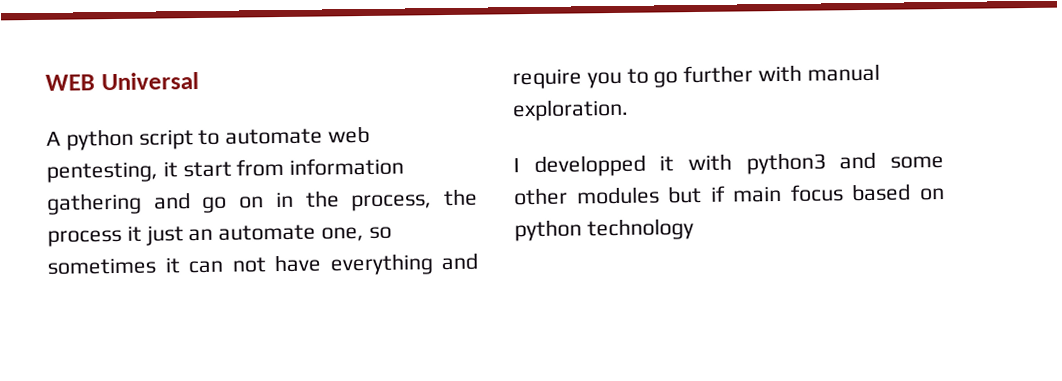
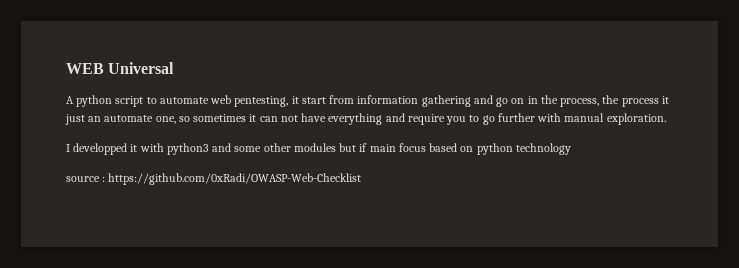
+ source : https://github.com/0xRadi/OWASP-Web-Checklist

